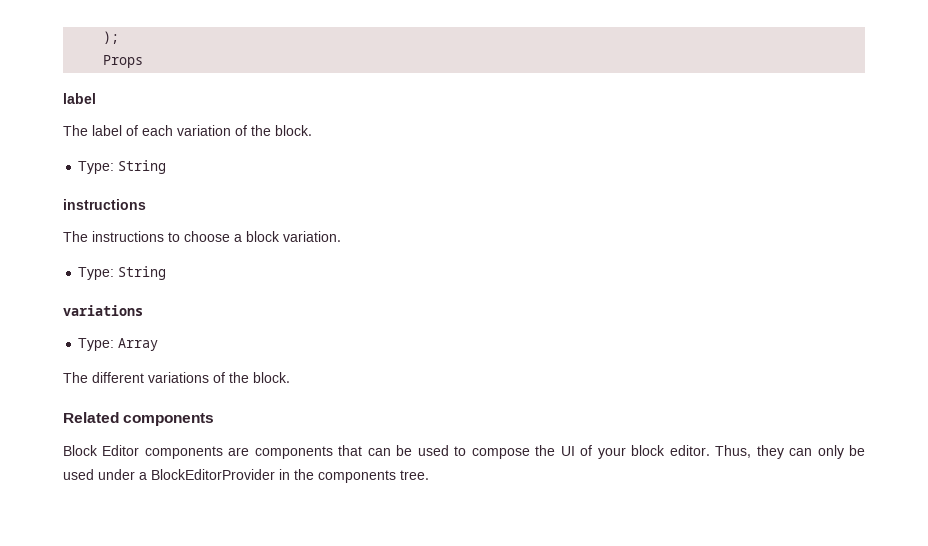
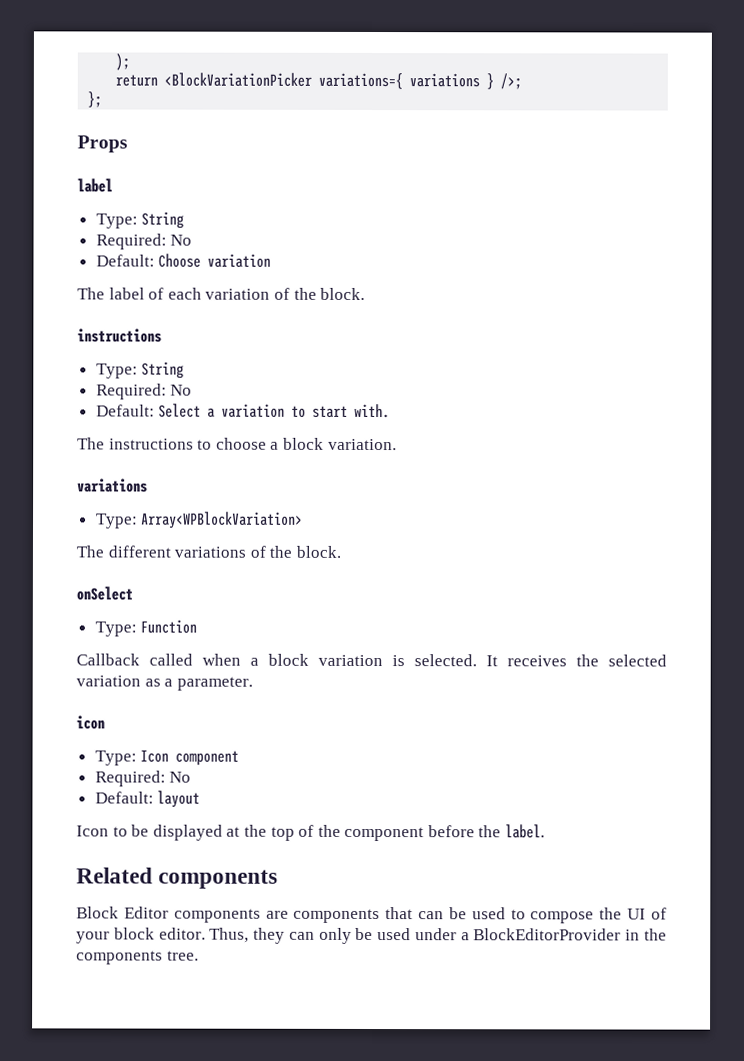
+ return <BlockVariationPicker variations={ variations } />;
+ };
  Props
  label
+ Type: String
+ Required: No
+ Default: Choose variation
  The label of each variation of the block.
+ instructions
  Type: String
- instructions
+ Required: No
+ Default: Select a variation to start with.
  The instructions to choose a block variation.
- Type: String
- Type: Array
+ Type: Array<WPBlockVariation>
+ onSelect
+ Type: Function
+ Callback called when a block variation is selected. It receives the selected variation as a parameter.
+ icon
+ Type: Icon component
+ Required: No
+ Default: layout
+ Icon to be displayed at the top of the component before the label.

